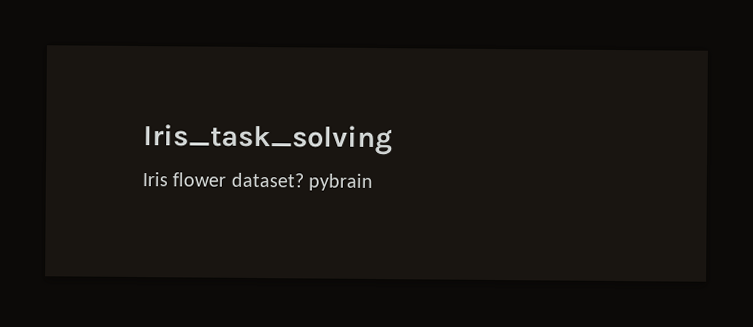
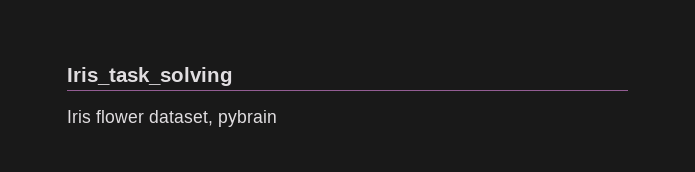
- Iris flower dataset? pybrain
+ Iris flower dataset, pybrain

